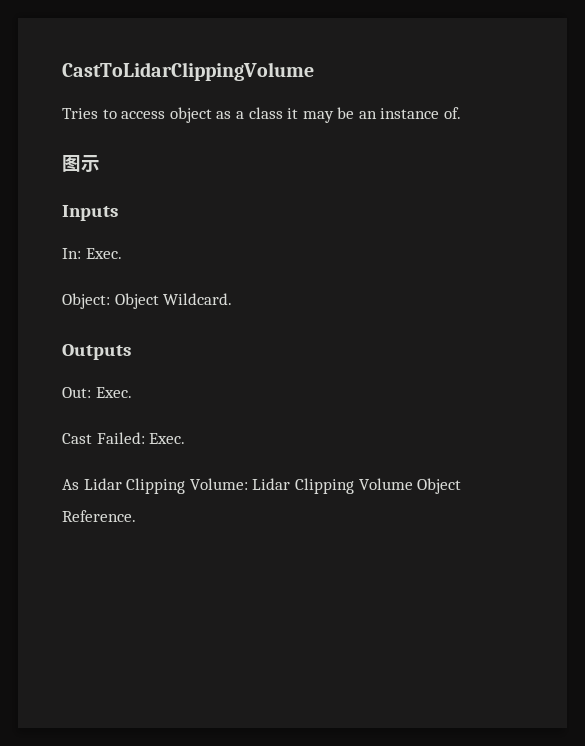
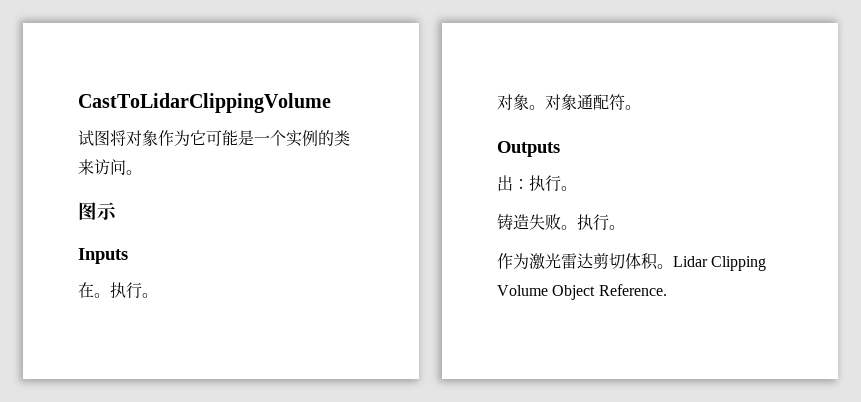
- Tries to access object as a class it may be an instance of.
+ 试图将对象作为它可能是一个实例的类来访问。
  图示
  Inputs
- In: Exec.
- Object: Object Wildcard.
+ 在。执行。
+ 对象。对象通配符。
  Outputs
- Out: Exec.
- Cast Failed: Exec.
- As Lidar Clipping Volume: Lidar Clipping Volume Object Reference.
+ 出：执行。
+ 铸造失败。执行。
+ 作为激光雷达剪切体积。Lidar Clipping Volume Object Reference.

